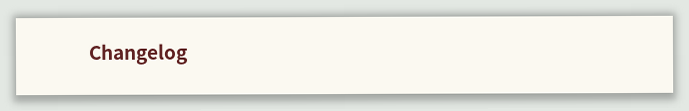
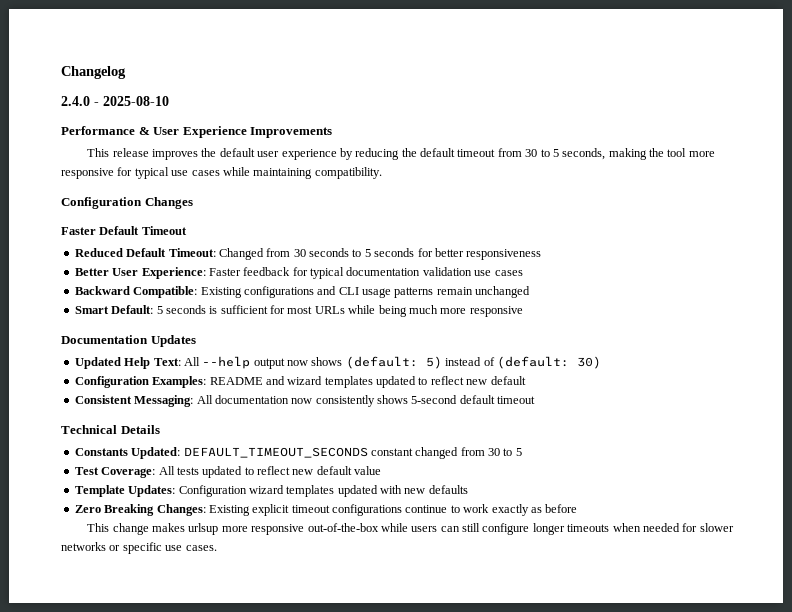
+ 2.4.0 - 2025-08-10
+ Performance & User Experience Improvements
+ This release improves the default user experience by reducing the default timeout from 30 to 5 seconds, making the tool more responsive for typical use cases while maintaining compatibility.
+ Configuration Changes
+ Faster Default Timeout
+ Reduced Default Timeout: Changed from 30 seconds to 5 seconds for better responsiveness
+ Better User Experience: Faster feedback for typical documentation validation use cases
+ Backward Compatible: Existing configurations and CLI usage patterns remain unchanged
+ Smart Default: 5 seconds is sufficient for most URLs while being much more responsive
+ Documentation Updates
+ Updated Help Text: All --help output now shows (default: 5) instead of (default: 30)
+ Configuration Examples: README and wizard templates updated to reflect new default
+ Consistent Messaging: All documentation now consistently shows 5-second default timeout
+ Technical Details
+ Constants Updated: DEFAULT_TIMEOUT_SECONDS constant changed from 30 to 5
+ Test Coverage: All tests updated to reflect new default value
+ Template Updates: Configuration wizard templates updated with new defaults
+ Zero Breaking Changes: Existing explicit timeout configurations continue to work exactly as before
+ This change makes urlsup more responsive out-of-the-box while users can still configure longer timeouts when needed for slower networks or specific use cases.

